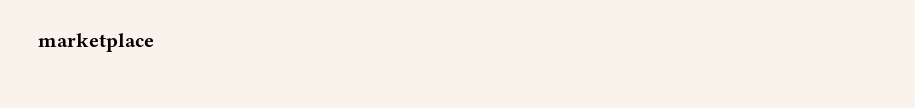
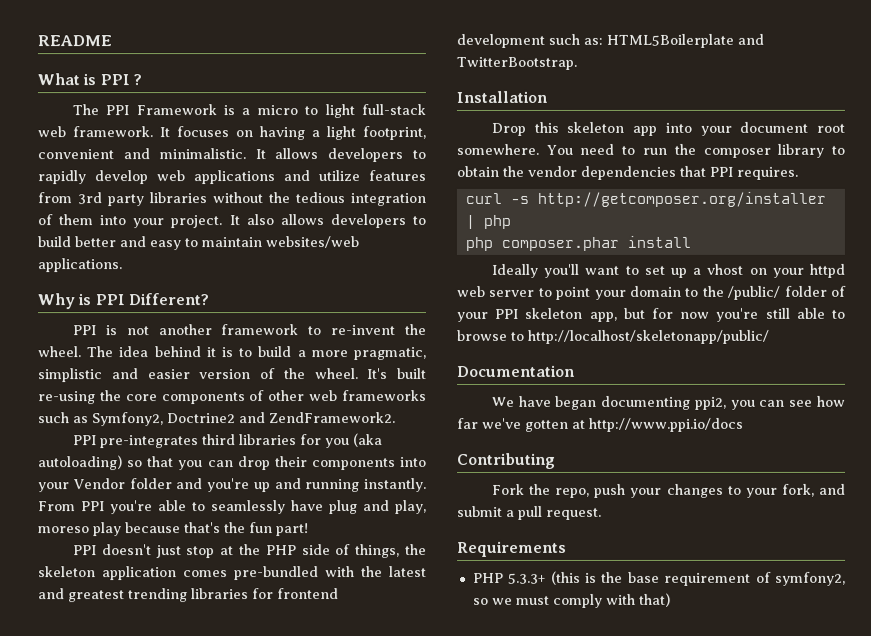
- marketplace
+ README
+ What is PPI ?
+ The PPI Framework is a micro to light full-stack web framework. It focuses on having a light footprint, convenient and minimalistic. It allows developers to rapidly develop web applications and utilize features from 3rd party libraries without the tedious integration of them into your project. It also allows developers to build better and easy to maintain websites/web applications.
+ Why is PPI Different?
+ PPI is not another framework to re-invent the wheel. The idea behind it is to build a more pragmatic, simplistic and easier version of the wheel. It's built re-using the core components of other web frameworks such as Symfony2, Doctrine2 and ZendFramework2.
+ PPI pre-integrates third libraries for you (aka autoloading) so that you can drop their components into your Vendor folder and you're up and running instantly. From PPI you're able to seamlessly have plug and play, moreso play because that's the fun part!
+ PPI doesn't just stop at the PHP side of things, the skeleton application comes pre-bundled with the latest and greatest trending libraries for frontend development such as: HTML5Boilerplate and TwitterBootstrap.
+ Installation
+ Drop this skeleton app into your document root somewhere. You need to run the composer library to obtain the vendor dependencies that PPI requires.
+ curl -s http://getcomposer.org/installer | php
+ php composer.phar install
+ Ideally you'll want to set up a vhost on your httpd web server to point your domain to the /public/ folder of your PPI skeleton app, but for now you're still able to browse to http://localhost/skeletonapp/public/
+ Documentation
+ We have began documenting ppi2, you can see how far we've gotten at http://www.ppi.io/docs
+ Contributing
+ Fork the repo, push your changes to your fork, and submit a pull request.
+ Requirements
+ PHP 5.3.3+ (this is the base requirement of symfony2, so we must comply with that)

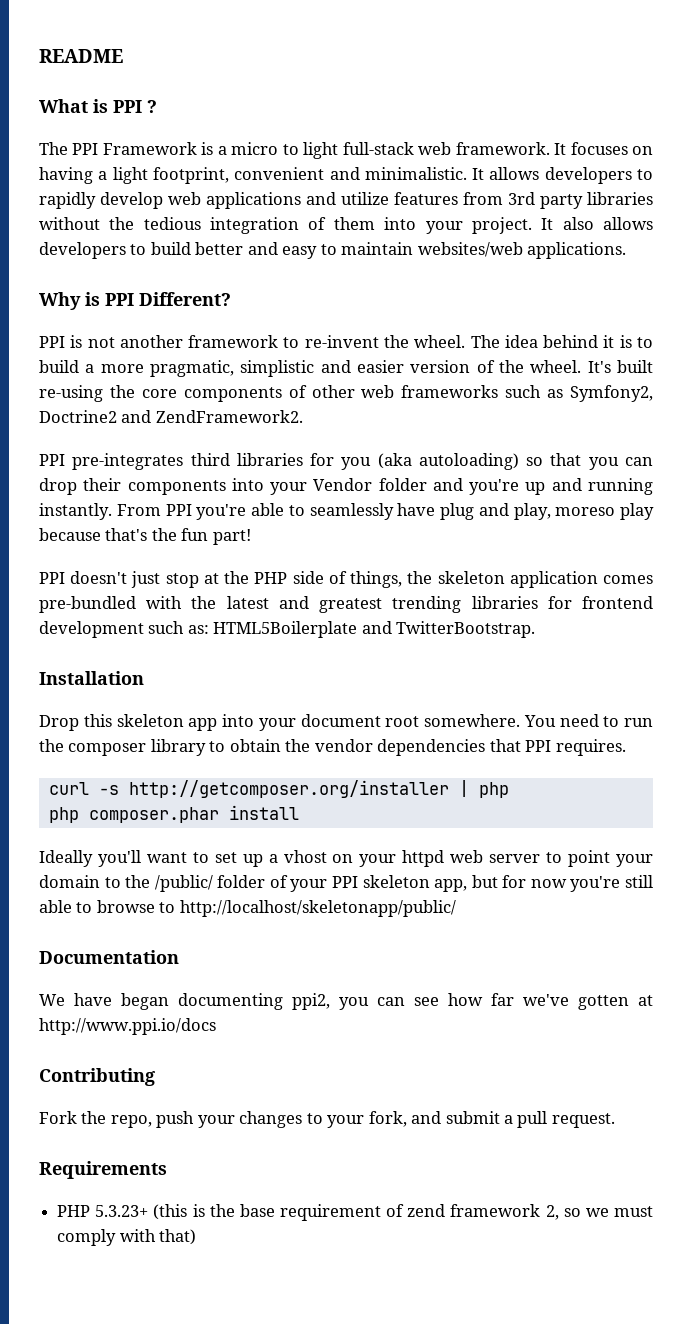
- PHP 5.3.3+ (this is the base requirement of symfony2, so we must comply with that)
+ PHP 5.3.23+ (this is the base requirement of zend framework 2, so we must comply with that)

